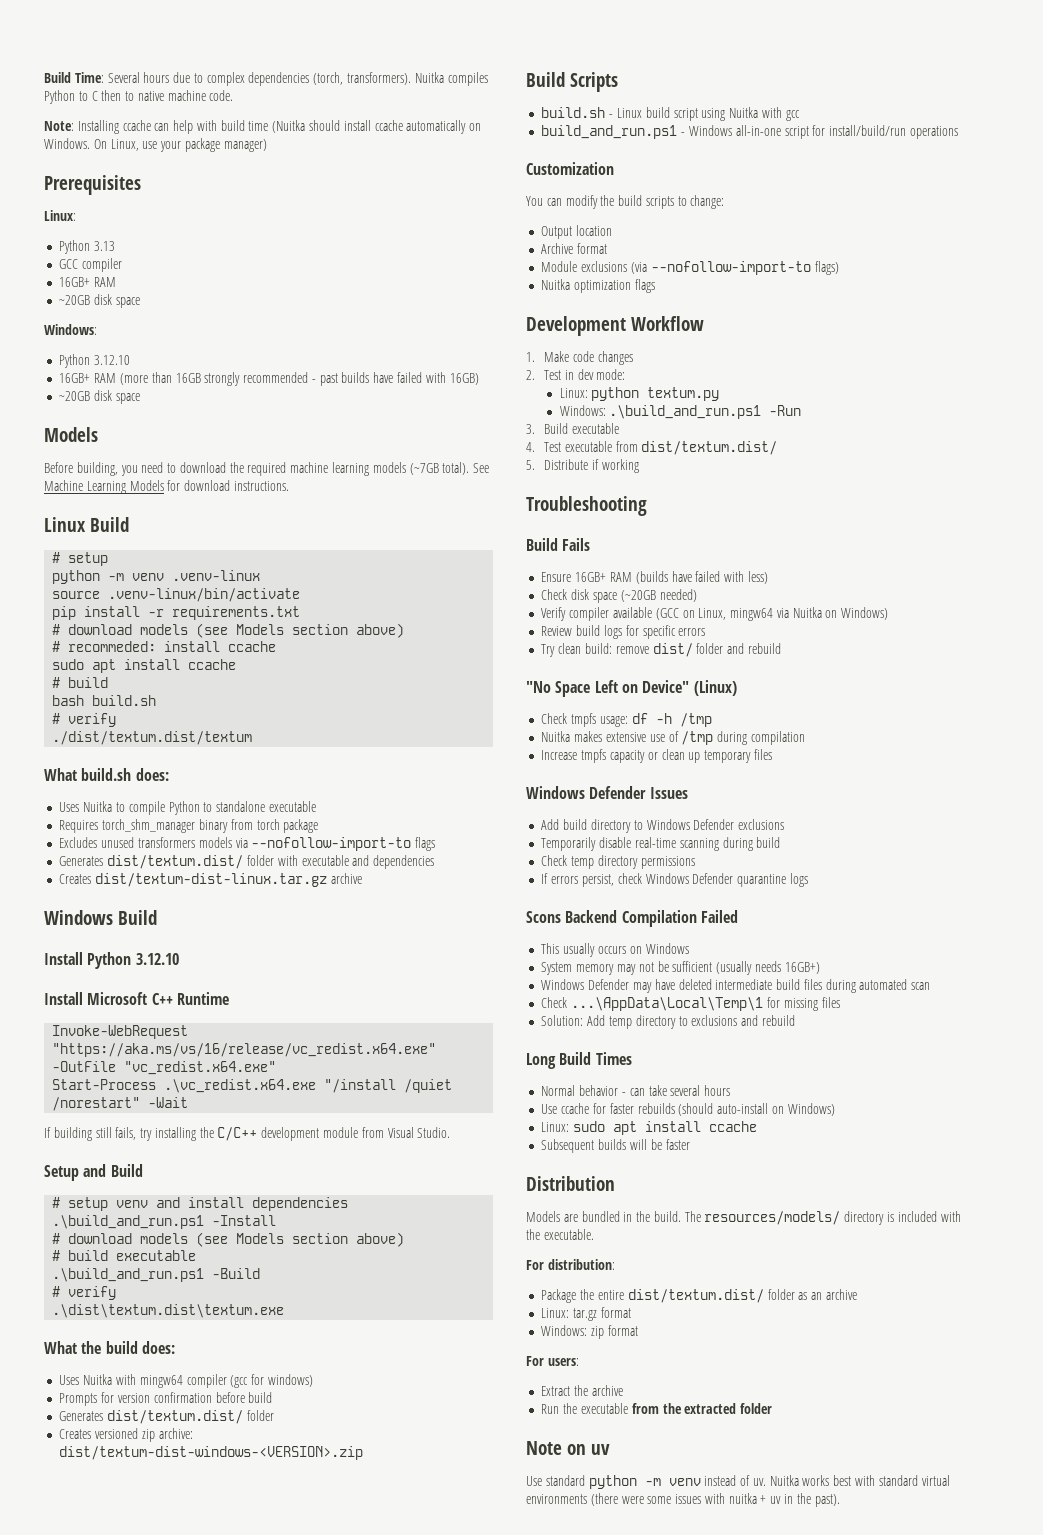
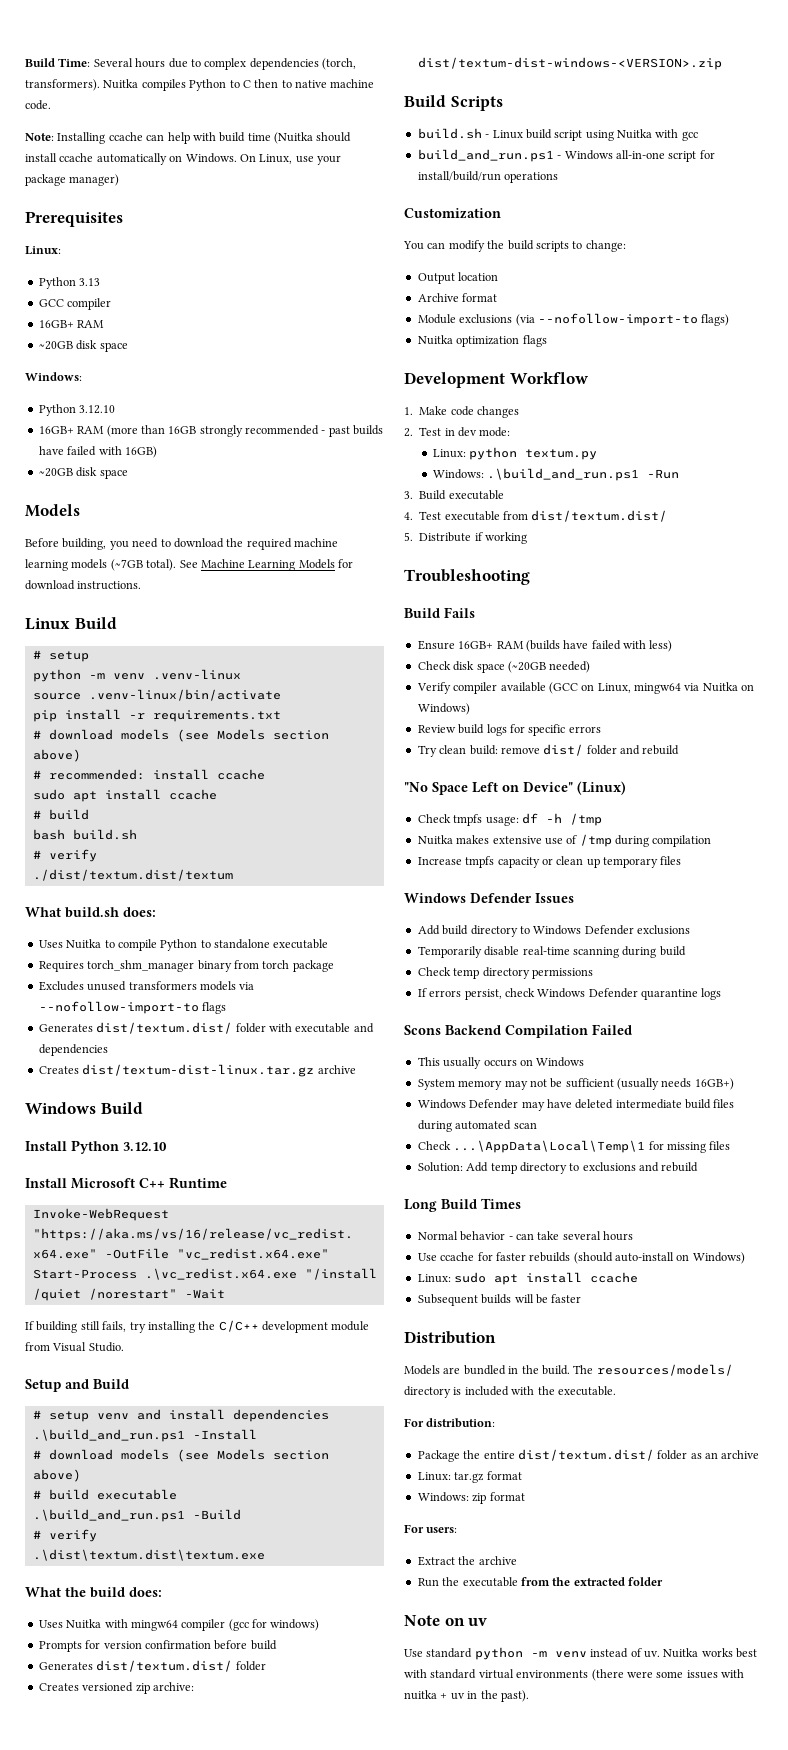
- # recommeded: install ccache
+ # recommended: install ccache

